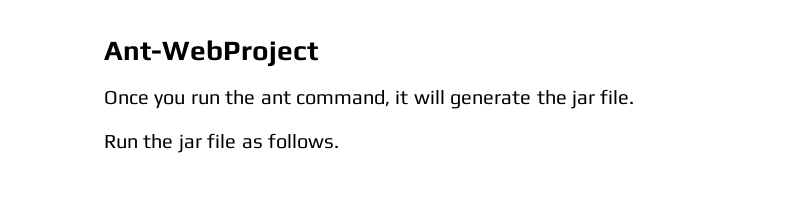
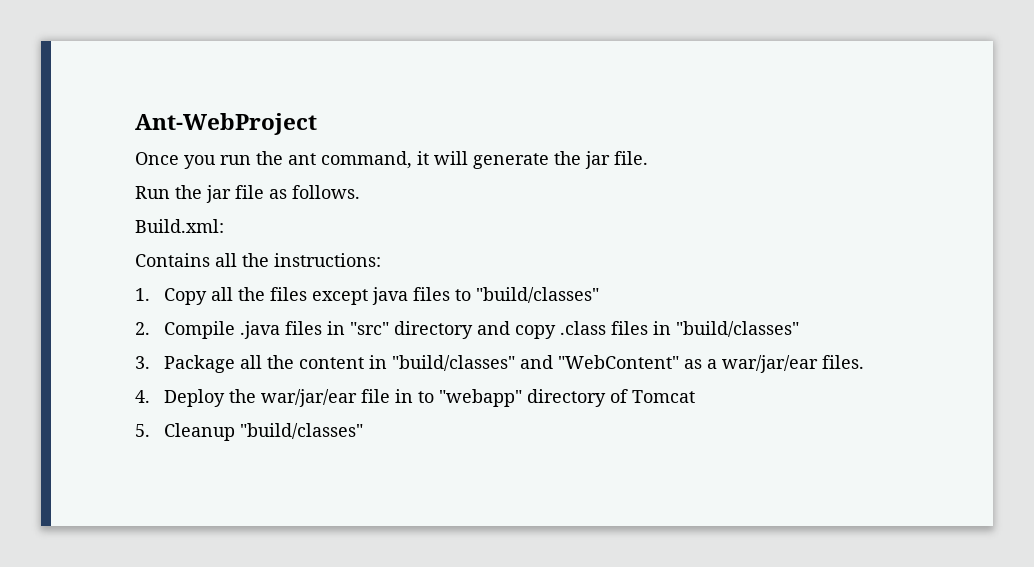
+ Build.xml:
+ Contains all the instructions:
+ 1. Copy all the files except java files to "build/classes"
+ 2. Compile .java files in "src" directory and copy .class files in "build/classes"
+ 3. Package all the content in "build/classes" and "WebContent" as a war/jar/ear files.
+ 4. Deploy the war/jar/ear file in to "webapp" directory of Tomcat
+ 5. Cleanup "build/classes"

